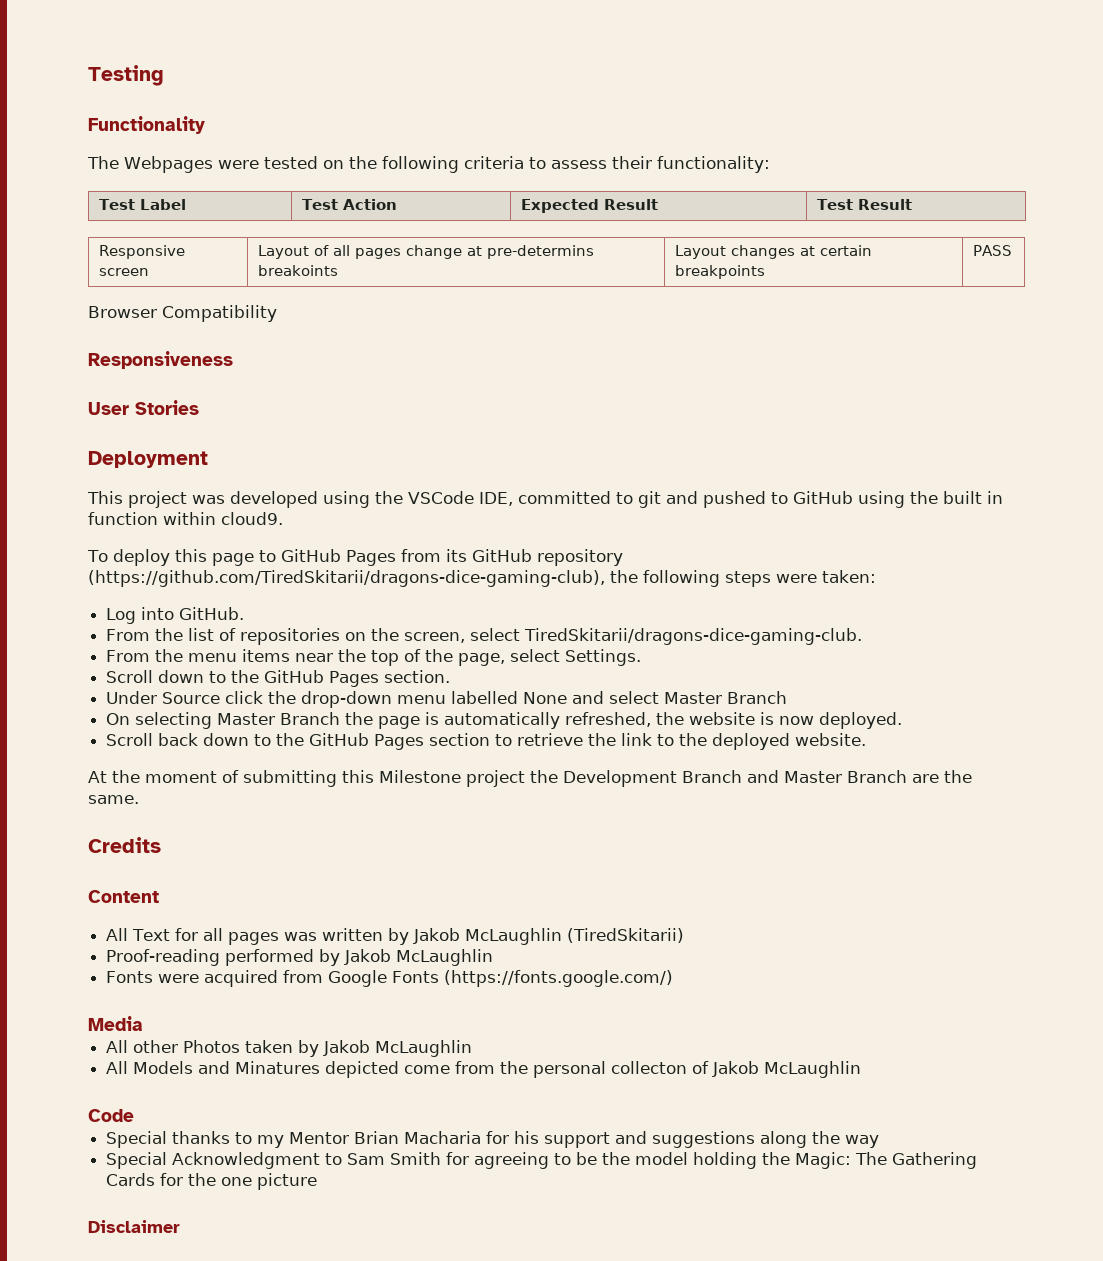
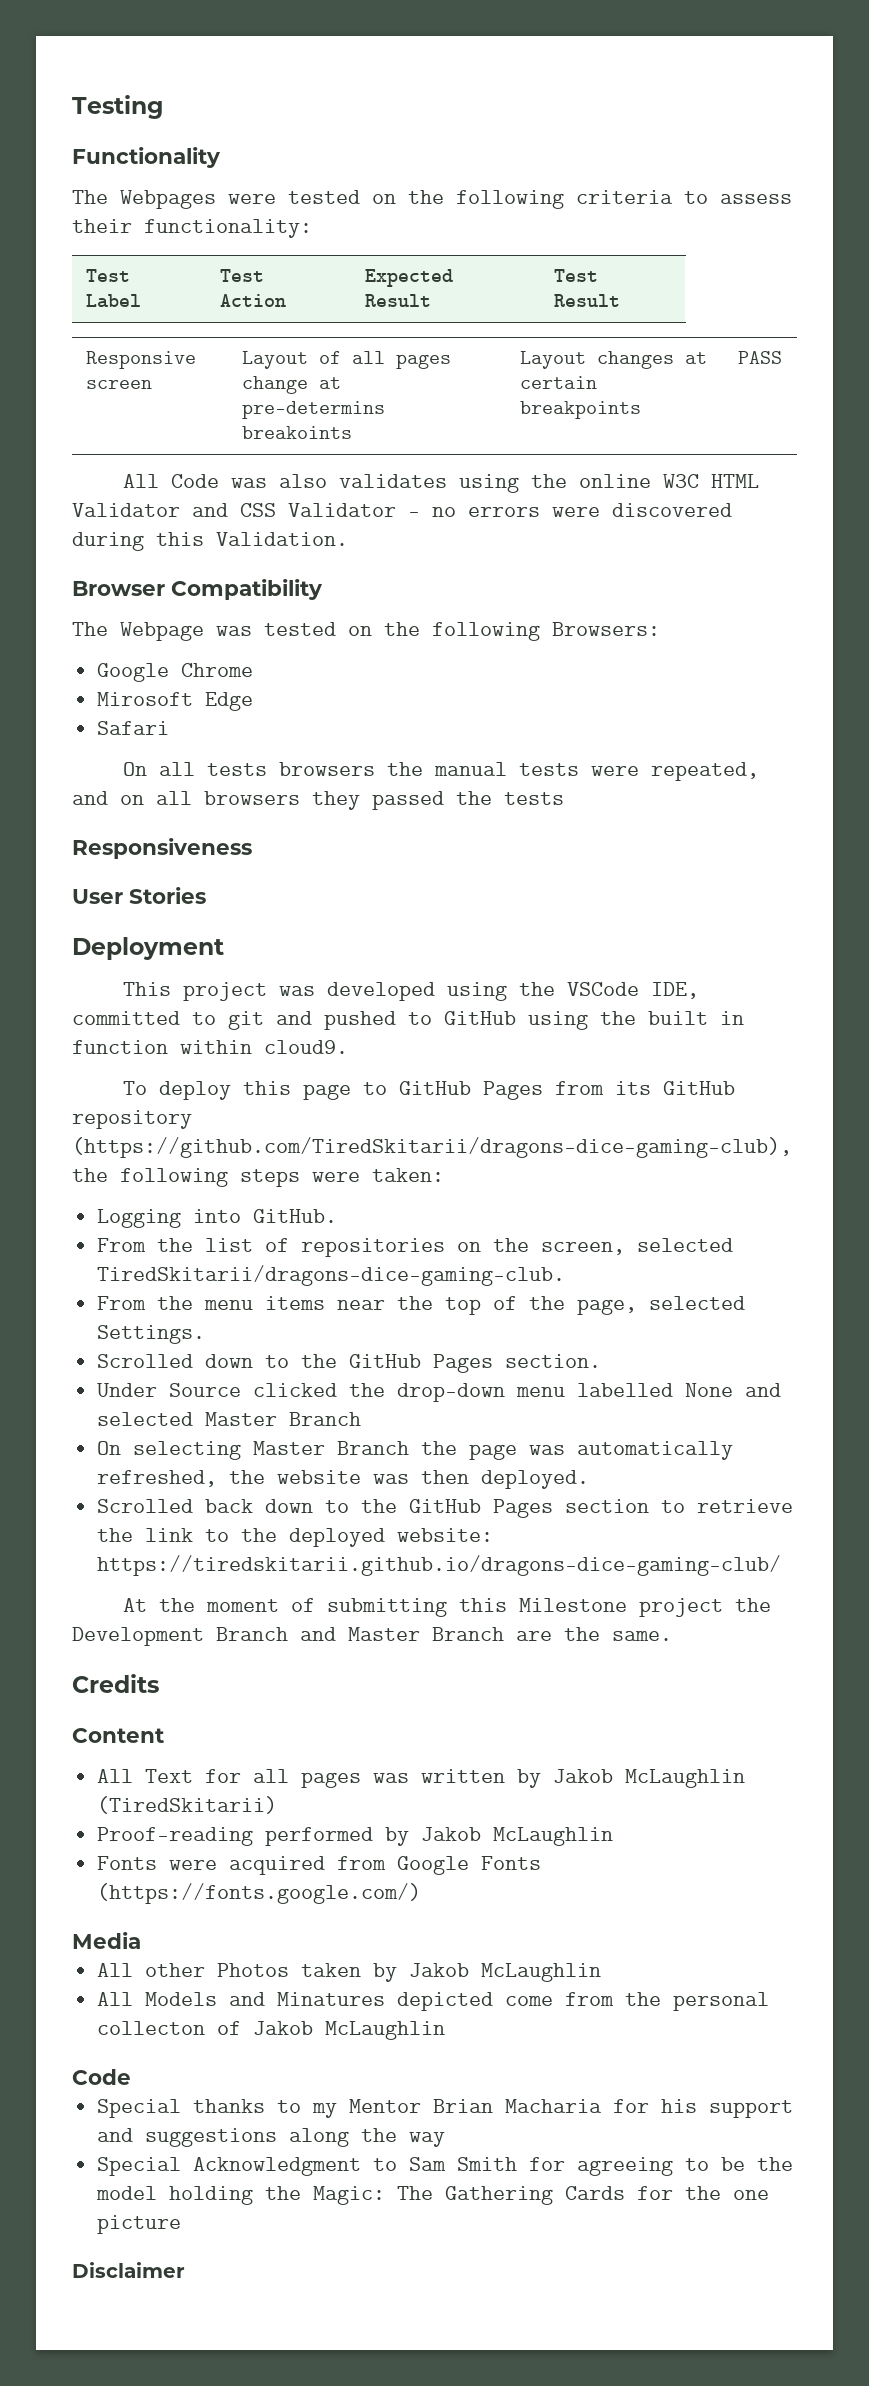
+ All Code was also validates using the online W3C HTML Validator and CSS Validator - no errors were discovered during this Validation.
  Browser Compatibility
+ The Webpage was tested on the following Browsers:
+ Google Chrome
+ Mirosoft Edge
+ Safari
+ On all tests browsers the manual tests were repeated, and on all browsers they passed the tests
- Log into GitHub.
+ Logging into GitHub.
- From the list of repositories on the screen, select TiredSkitarii/dragons-dice-gaming-club.
+ From the list of repositories on the screen, selected TiredSkitarii/dragons-dice-gaming-club.
- From the menu items near the top of the page, select Settings.
+ From the menu items near the top of the page, selected Settings.
- Scroll down to the GitHub Pages section.
+ Scrolled down to the GitHub Pages section.
- Under Source click the drop-down menu labelled None and select Master Branch
+ Under Source clicked the drop-down menu labelled None and selected Master Branch
- On selecting Master Branch the page is automatically refreshed, the website is now deployed.
+ On selecting Master Branch the page was automatically refreshed, the website was then deployed.
- Scroll back down to the GitHub Pages section to retrieve the link to the deployed website.
+ Scrolled back down to the GitHub Pages section to retrieve the link to the deployed website: https://tiredskitarii.github.io/dragons-dice-gaming-club/

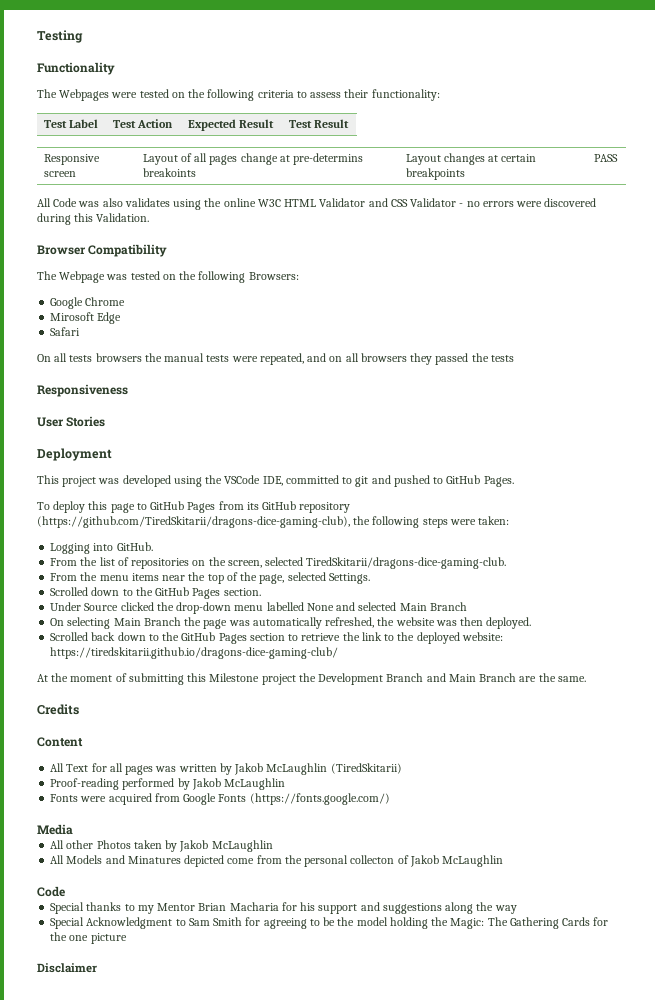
- This project was developed using the VSCode IDE, committed to git and pushed to GitHub using the built in function within cloud9.
+ This project was developed using the VSCode IDE, committed to git and pushed to GitHub Pages.
- Under Source clicked the drop-down menu labelled None and selected Master Branch
+ Under Source clicked the drop-down menu labelled None and selected Main Branch
- On selecting Master Branch the page was automatically refreshed, the website was then deployed.
+ On selecting Main Branch the page was automatically refreshed, the website was then deployed.
- At the moment of submitting this Milestone project the Development Branch and Master Branch are the same.
+ At the moment of submitting this Milestone project the Development Branch and Main Branch are the same.

